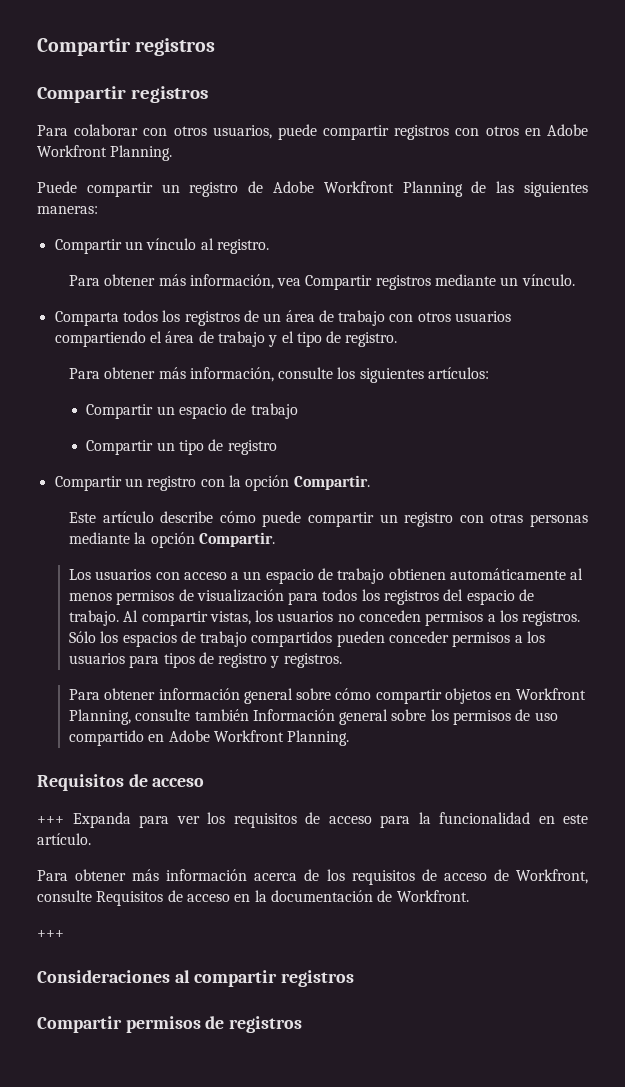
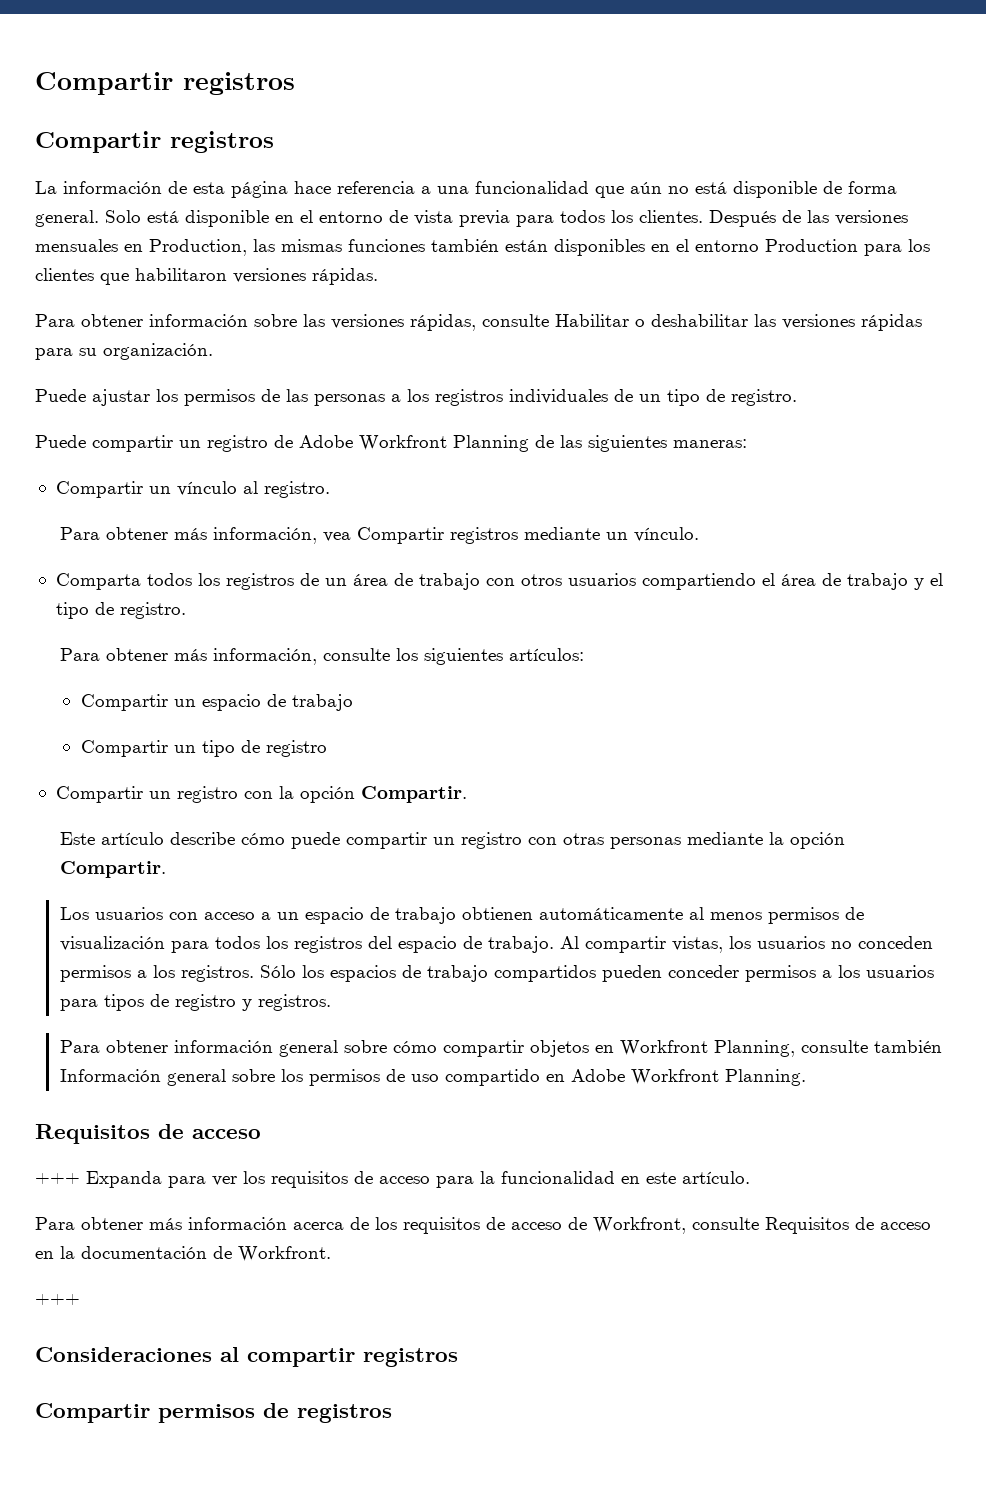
- Para colaborar con otros usuarios, puede compartir registros con otros en Adobe Workfront Planning.
+ La información de esta página hace referencia a una funcionalidad que aún no está disponible de forma general. Solo está disponible en el entorno de vista previa para todos los clientes. Después de las versiones mensuales en Production, las mismas funciones también están disponibles en el entorno Production para los clientes que habilitaron versiones rápidas.
+ Para obtener información sobre las versiones rápidas, consulte Habilitar o deshabilitar las versiones rápidas para su organización.
+ Puede ajustar los permisos de las personas a los registros individuales de un tipo de registro.

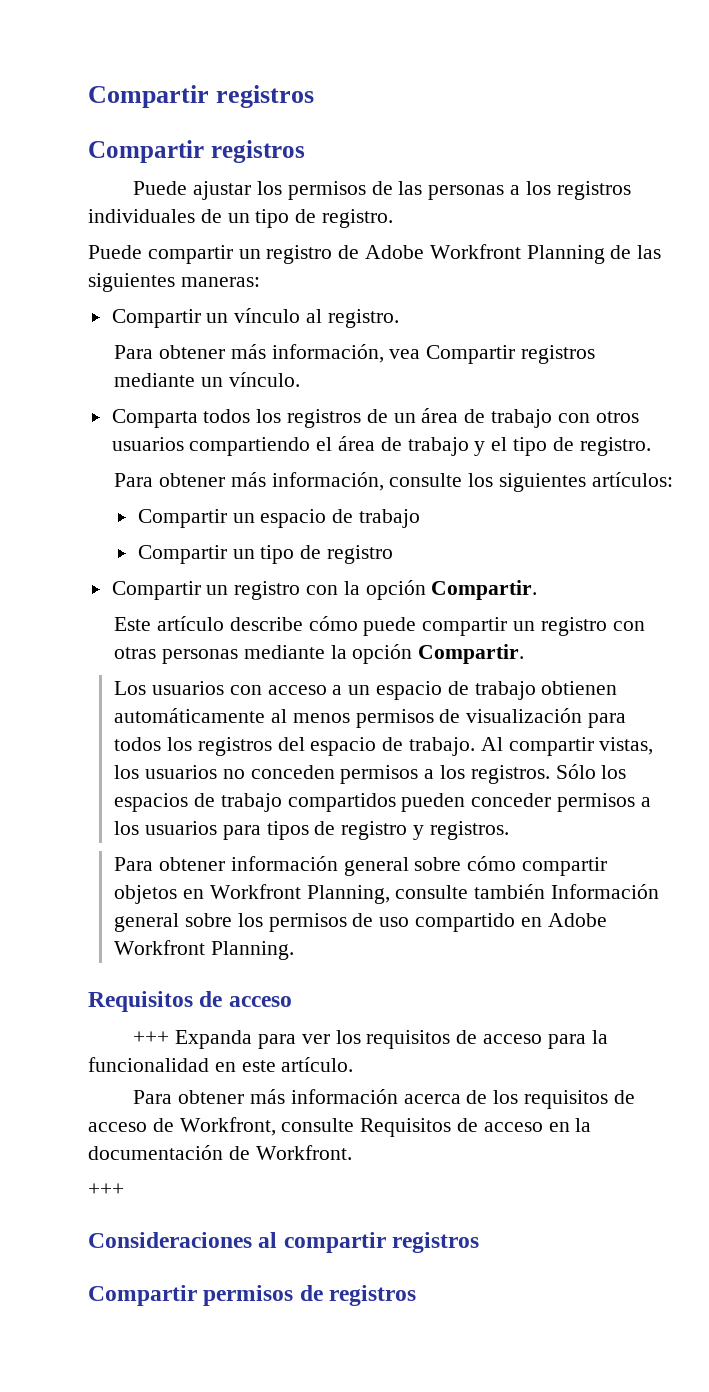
- La información de esta página hace referencia a una funcionalidad que aún no está disponible de forma general. Solo está disponible en el entorno de vista previa para todos los clientes. Después de las versiones mensuales en Production, las mismas funciones también están disponibles en el entorno Production para los clientes que habilitaron versiones rápidas.
- Para obtener información sobre las versiones rápidas, consulte Habilitar o deshabilitar las versiones rápidas para su organización.

